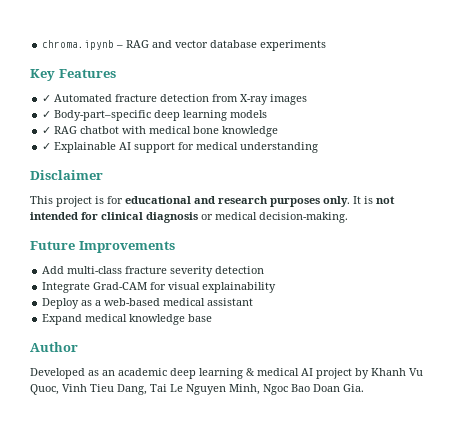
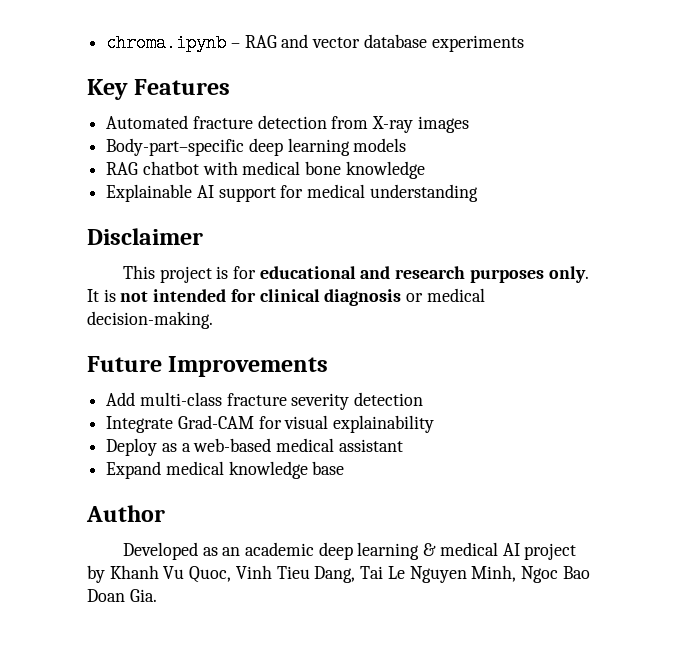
- ✓ Automated fracture detection from X-ray images
+ Automated fracture detection from X-ray images
- ✓ Body-part–specific deep learning models
+ Body-part–specific deep learning models
- ✓ RAG chatbot with medical bone knowledge
+ RAG chatbot with medical bone knowledge
- ✓ Explainable AI support for medical understanding
+ Explainable AI support for medical understanding

